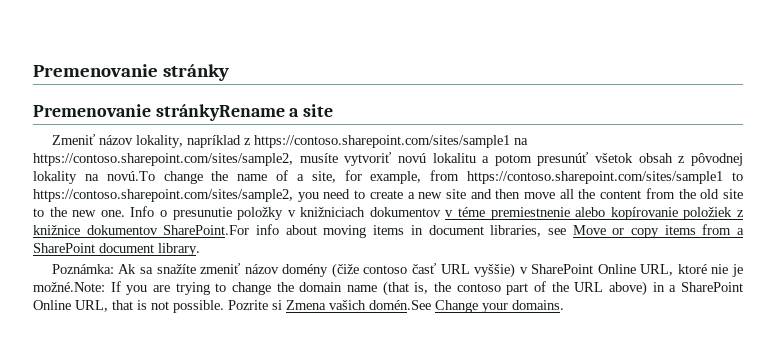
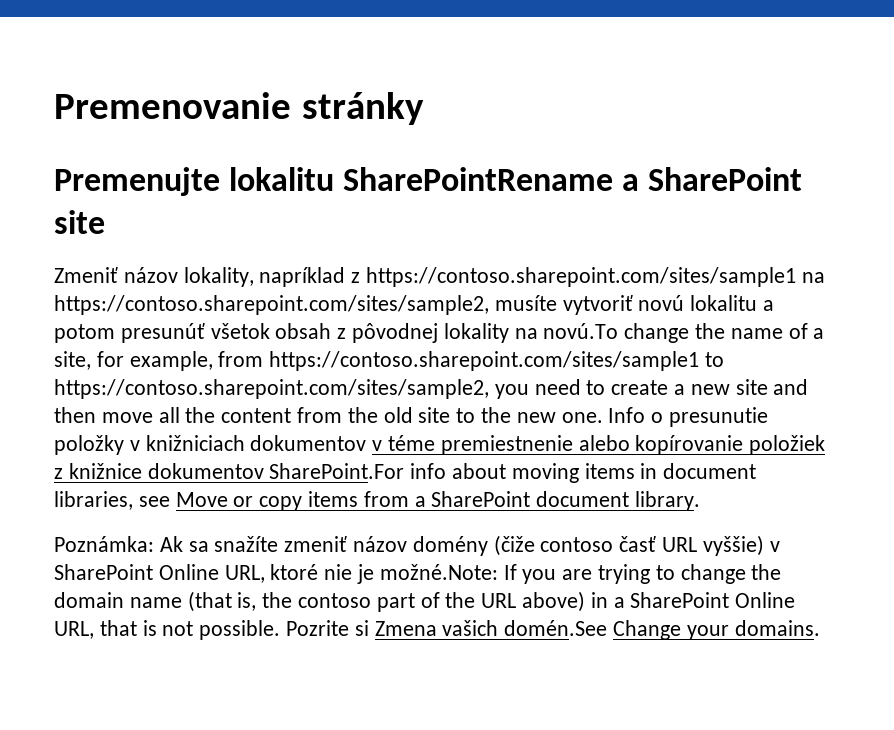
- Premenovanie stránkyRename a site
+ Premenujte lokalitu SharePointRename a SharePoint site

